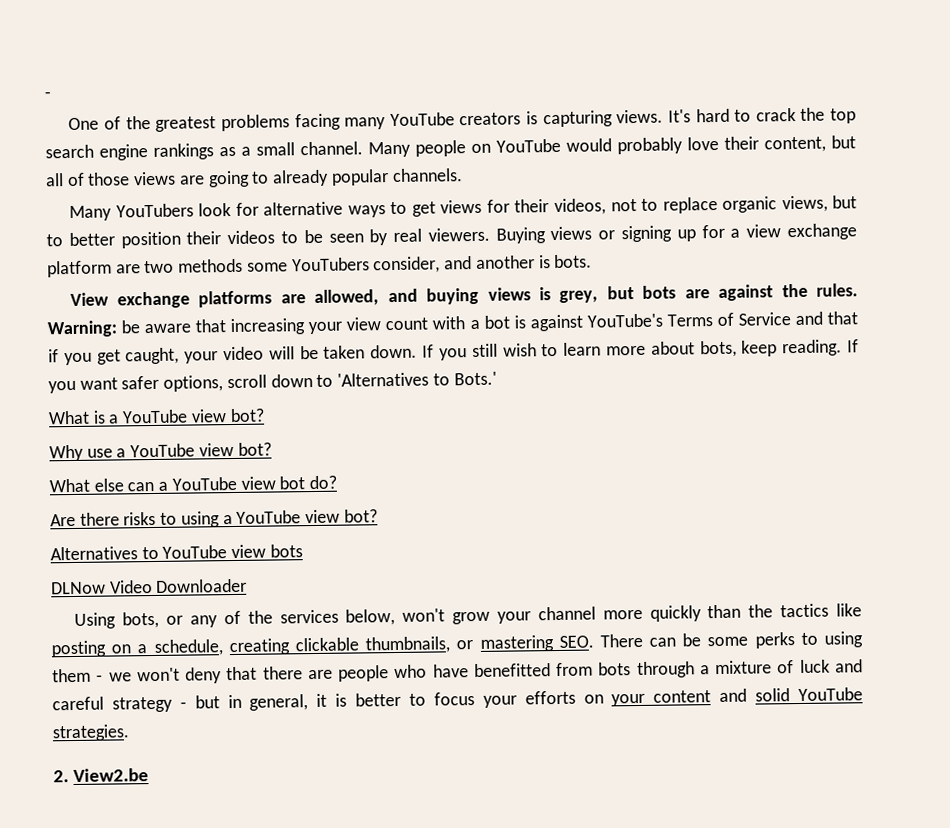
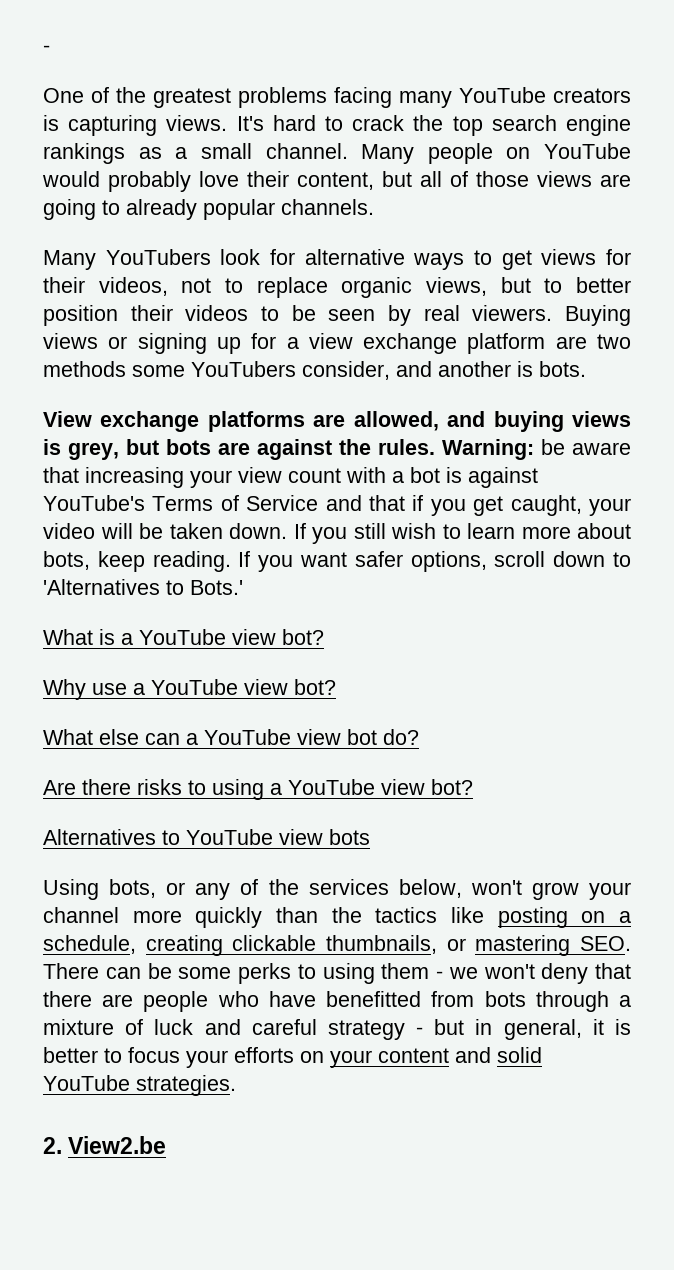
- DLNow Video Downloader

